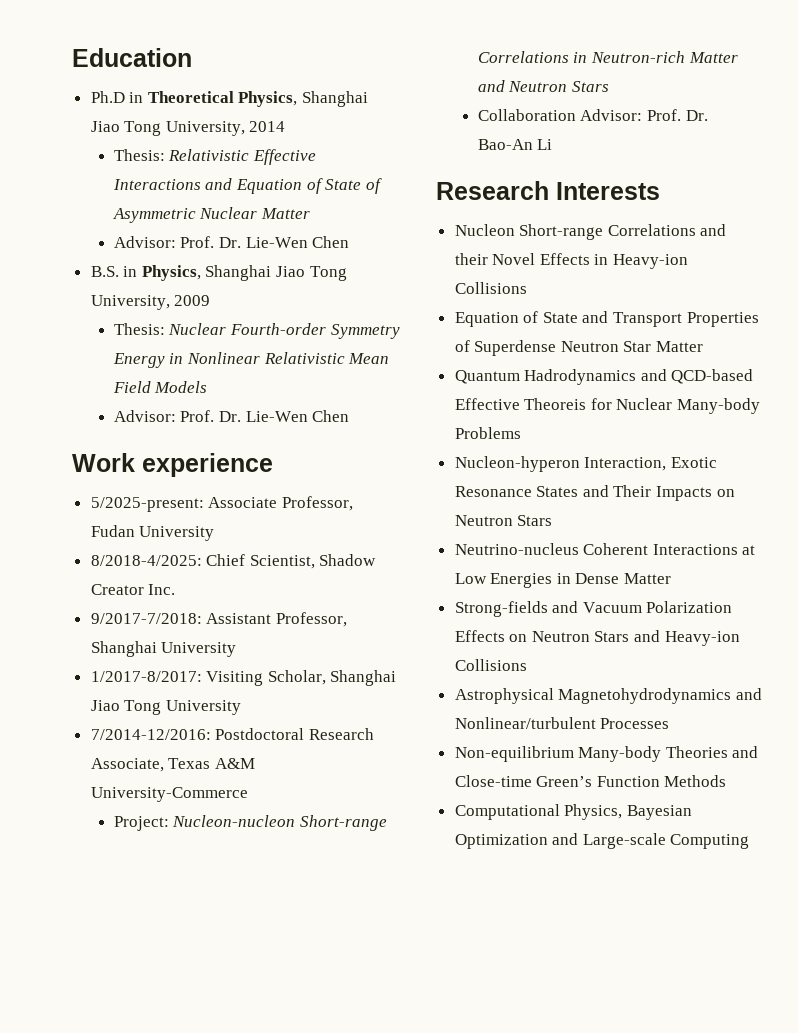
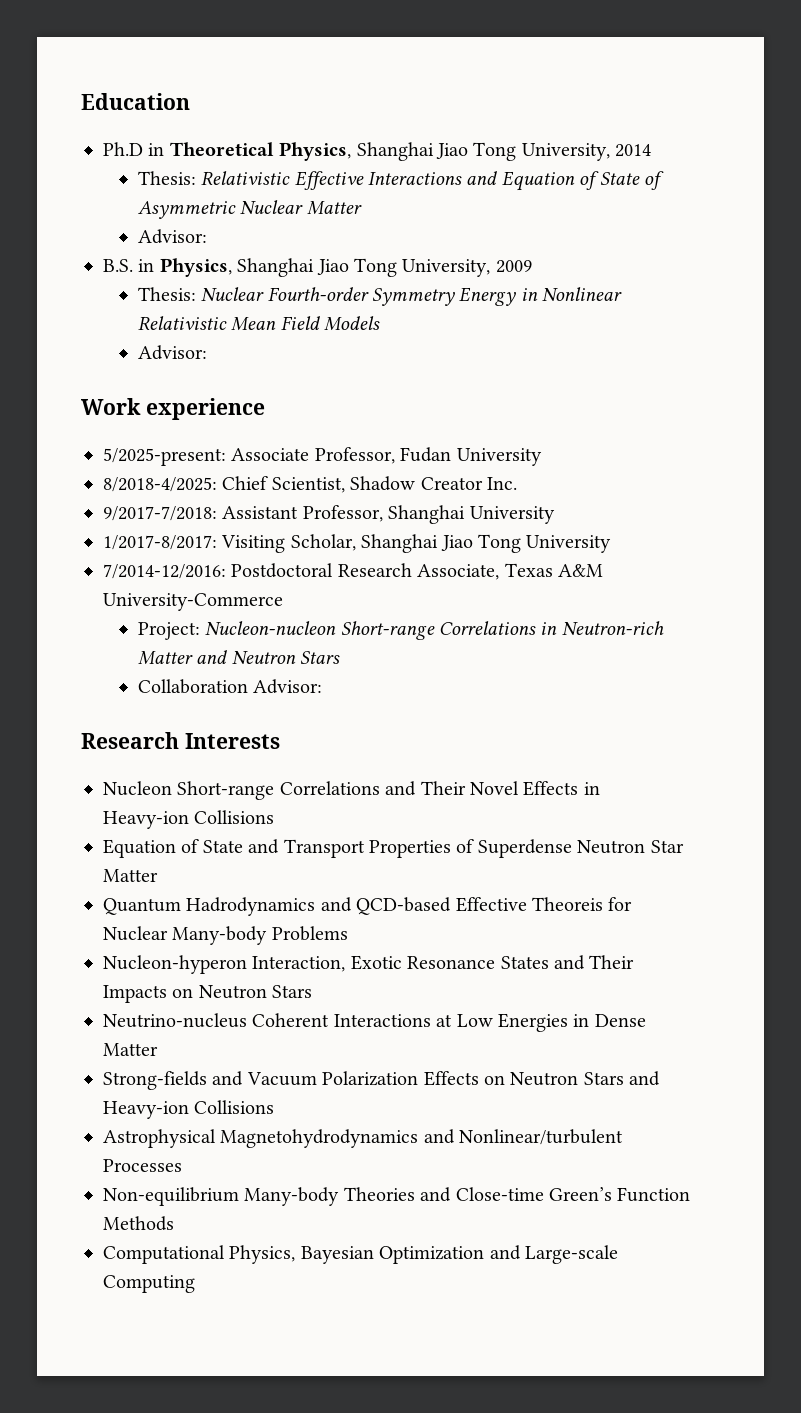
  Thesis: Relativistic Effective Interactions and Equation of State of Asymmetric Nuclear Matter
- Advisor: Prof. Dr. Lie-Wen Chen
+ Advisor:
  Thesis: Nuclear Fourth-order Symmetry Energy in Nonlinear Relativistic Mean Field Models
- Advisor: Prof. Dr. Lie-Wen Chen
+ Advisor:
- Collaboration Advisor: Prof. Dr. Bao-An Li
+ Collaboration Advisor:
- Nucleon Short-range Correlations and their Novel Effects in Heavy-ion Collisions
+ Nucleon Short-range Correlations and Their Novel Effects in Heavy-ion Collisions

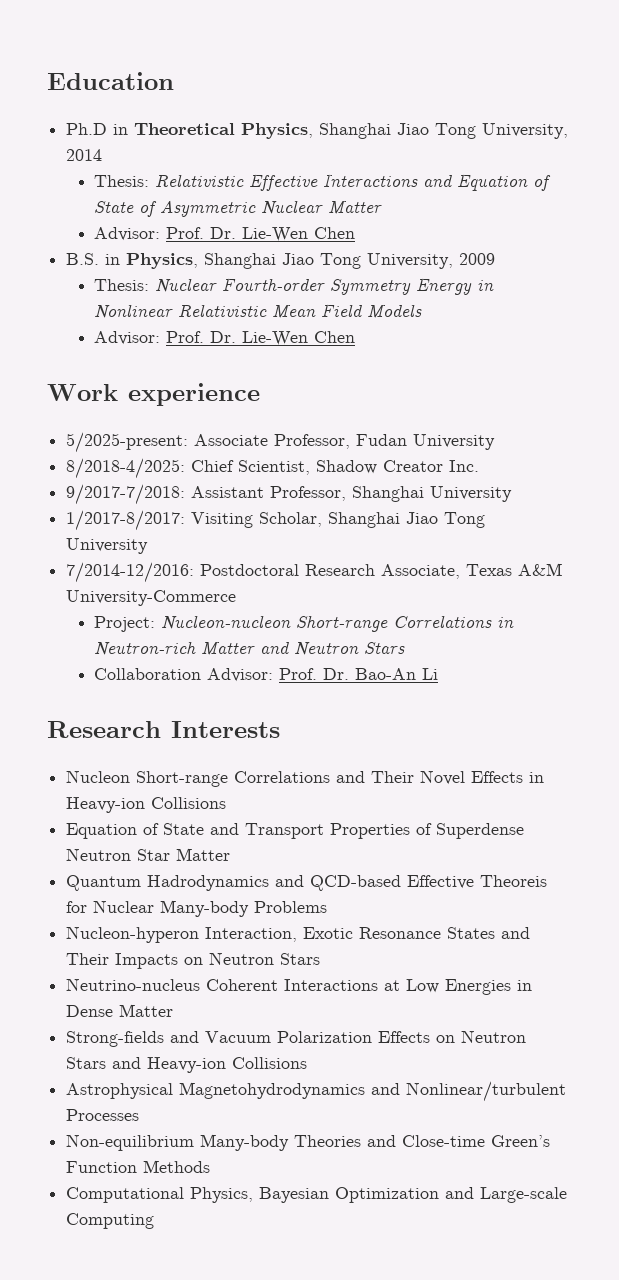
  Thesis: Relativistic Effective Interactions and Equation of State of Asymmetric Nuclear Matter
- Advisor:
+ Advisor: Prof. Dr. Lie-Wen Chen
  Thesis: Nuclear Fourth-order Symmetry Energy in Nonlinear Relativistic Mean Field Models
- Advisor:
+ Advisor: Prof. Dr. Lie-Wen Chen
- Collaboration Advisor:
+ Collaboration Advisor: Prof. Dr. Bao-An Li

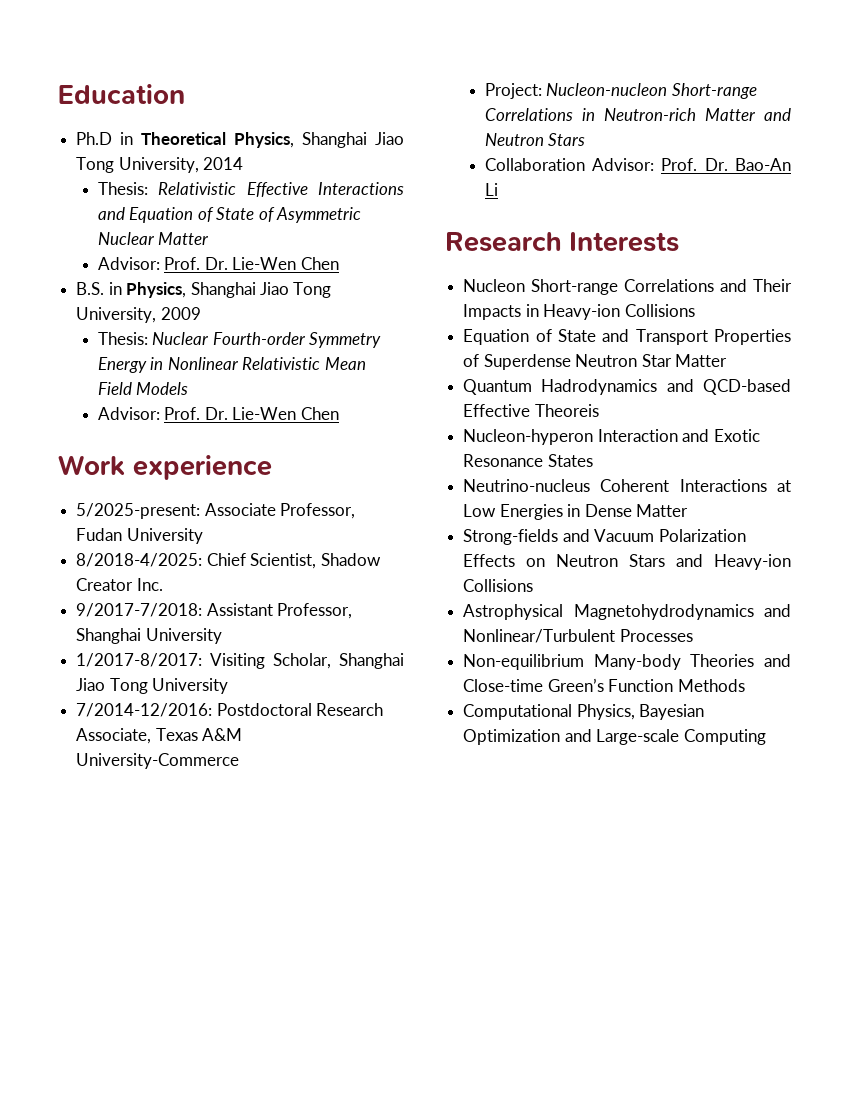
- Nucleon Short-range Correlations and Their Novel Effects in Heavy-ion Collisions
+ Nucleon Short-range Correlations and Their Impacts in Heavy-ion Collisions
- Quantum Hadrodynamics and QCD-based Effective Theoreis for Nuclear Many-body Problems
+ Quantum Hadrodynamics and QCD-based Effective Theoreis
- Nucleon-hyperon Interaction, Exotic Resonance States and Their Impacts on Neutron Stars
+ Nucleon-hyperon Interaction and Exotic Resonance States
- Astrophysical Magnetohydrodynamics and Nonlinear/turbulent Processes
+ Astrophysical Magnetohydrodynamics and Nonlinear/Turbulent Processes

